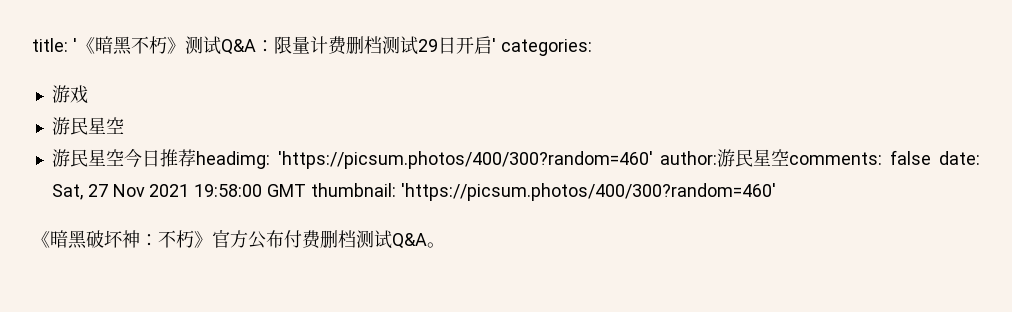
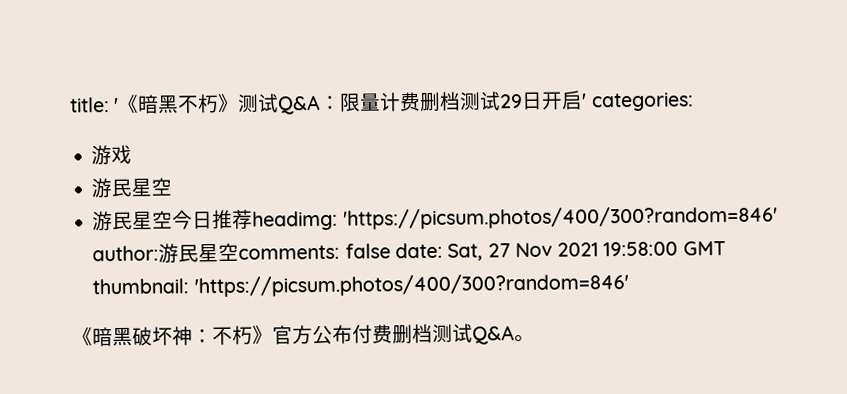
- 游民星空今日推荐headimg: 'https://picsum.photos/400/300?random=460' author:游民星空comments: false date: Sat, 27 Nov 2021 19:58:00 GMT thumbnail: 'https://picsum.photos/400/300?random=460'
+ 游民星空今日推荐headimg: 'https://picsum.photos/400/300?random=846' author:游民星空comments: false date: Sat, 27 Nov 2021 19:58:00 GMT thumbnail: 'https://picsum.photos/400/300?random=846'

